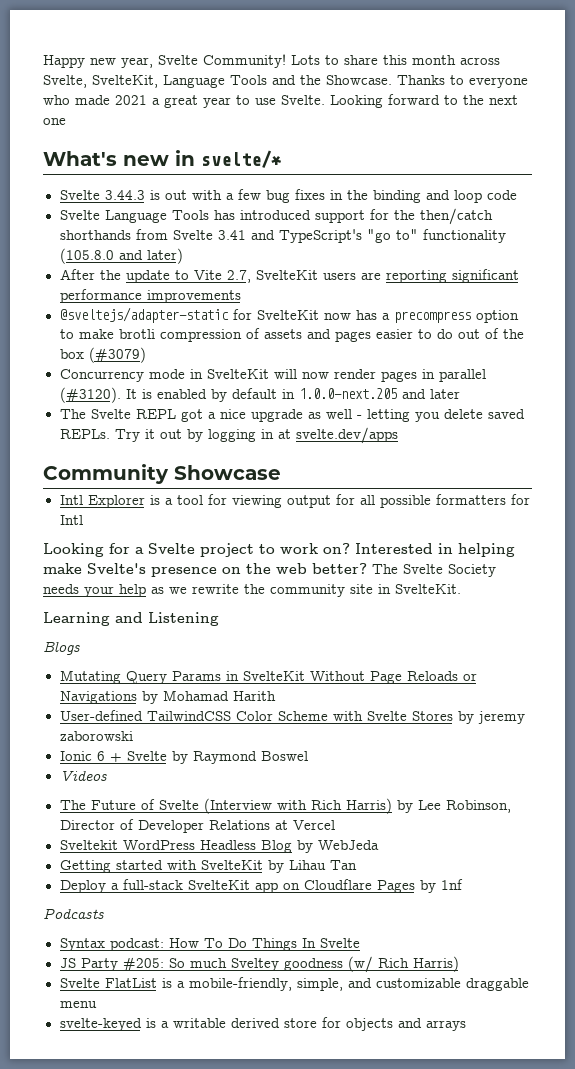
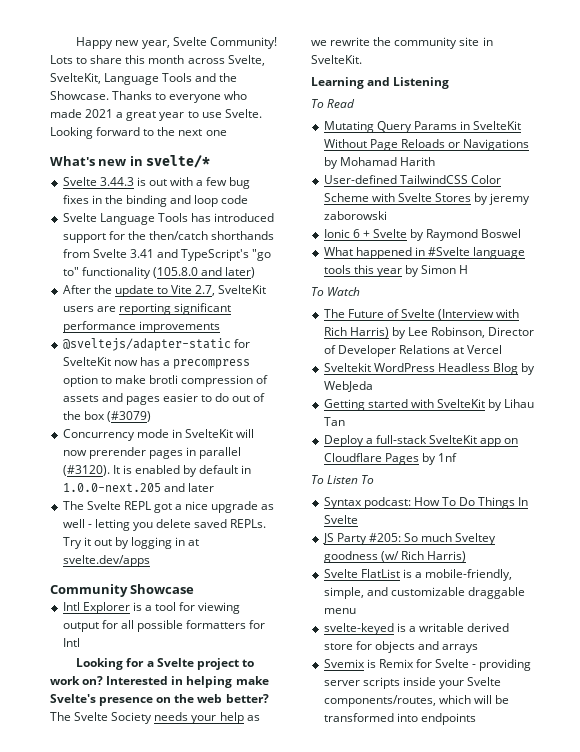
- Concurrency mode in SvelteKit will now render pages in parallel (#3120).
+ Concurrency mode in SvelteKit will now prerender pages in parallel (#3120).
- Blogs
+ To Read
- Videos
+ What happened in #Svelte language tools this year by Simon H
+ To Watch
- Podcasts
+ To Listen To
+ Svemix is Remix for Svelte - providing server scripts inside your Svelte components/routes, which will be transformed into endpoints

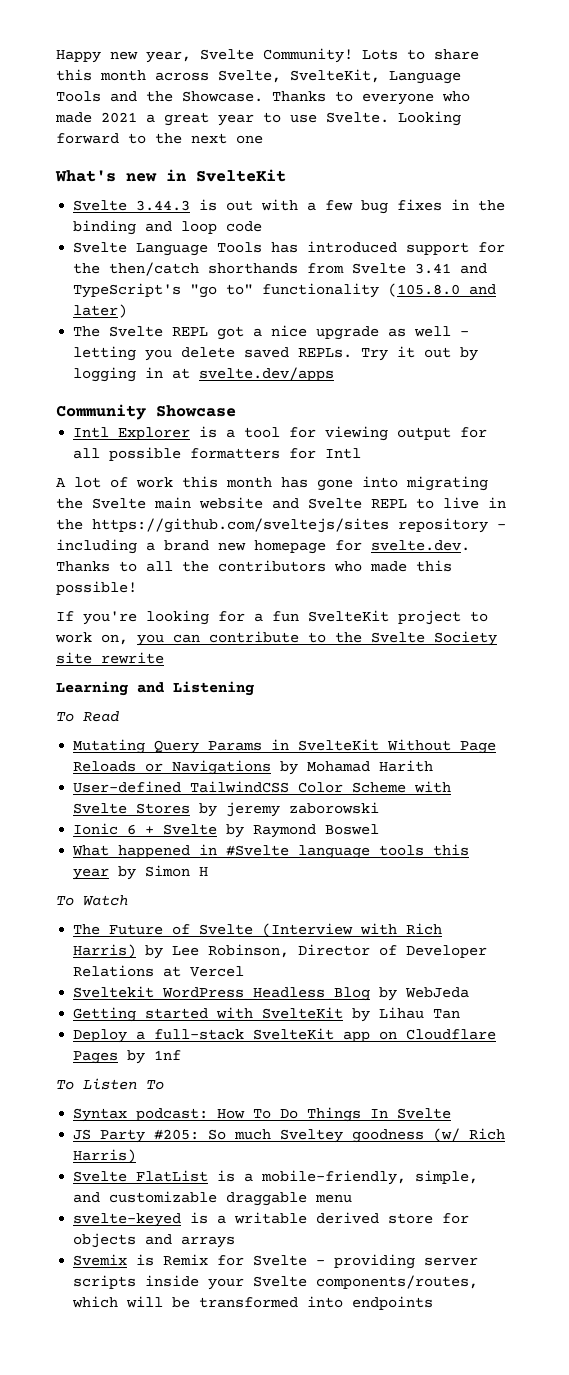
- What's new in svelte/*
+ What's new in SvelteKit
- After the update to Vite 2.7, SvelteKit users are reporting significant performance improvements
- @sveltejs/adapter-static for SvelteKit now has a precompress option to make brotli compression of assets and pages easier to do out of the box (#3079)
- Concurrency mode in SvelteKit will now prerender pages in parallel (#3120). It is enabled by default in 1.0.0-next.205 and later
- Looking for a Svelte project to work on? Interested in helping make Svelte's presence on the web better? The Svelte Society needs your help as we rewrite the community site in SvelteKit.
+ A lot of work this month has gone into migrating the Svelte main website and Svelte REPL to live in the https://github.com/sveltejs/sites repository - including a brand new homepage for svelte.dev. Thanks to all the contributors who made this possible!
+ If you're looking for a fun SvelteKit project to work on, you can contribute to the Svelte Society site rewrite

